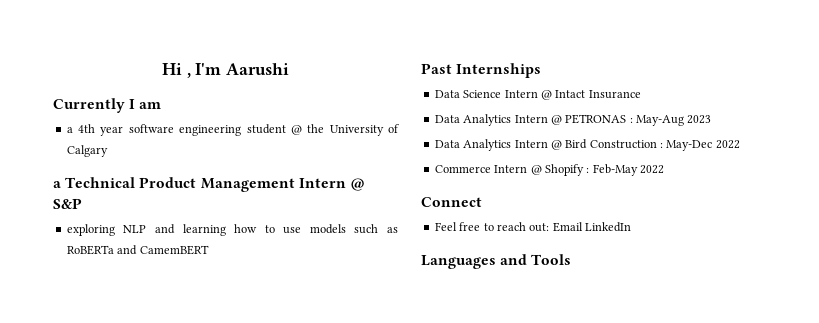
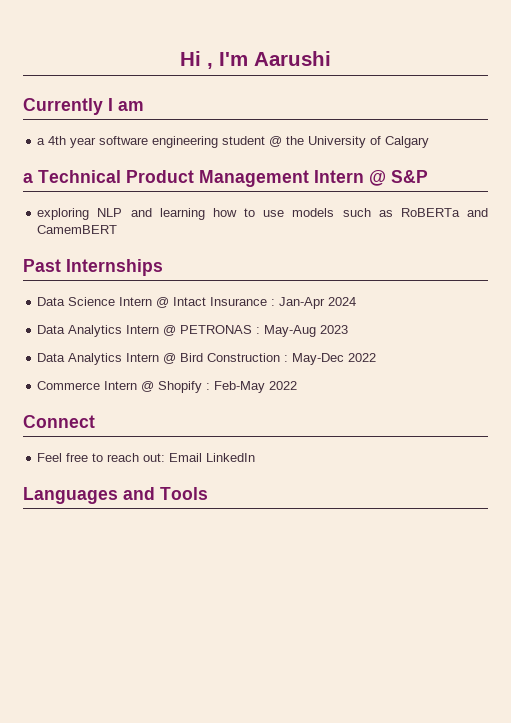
- Data Science Intern @ Intact Insurance
+ Data Science Intern @ Intact Insurance : Jan-Apr 2024

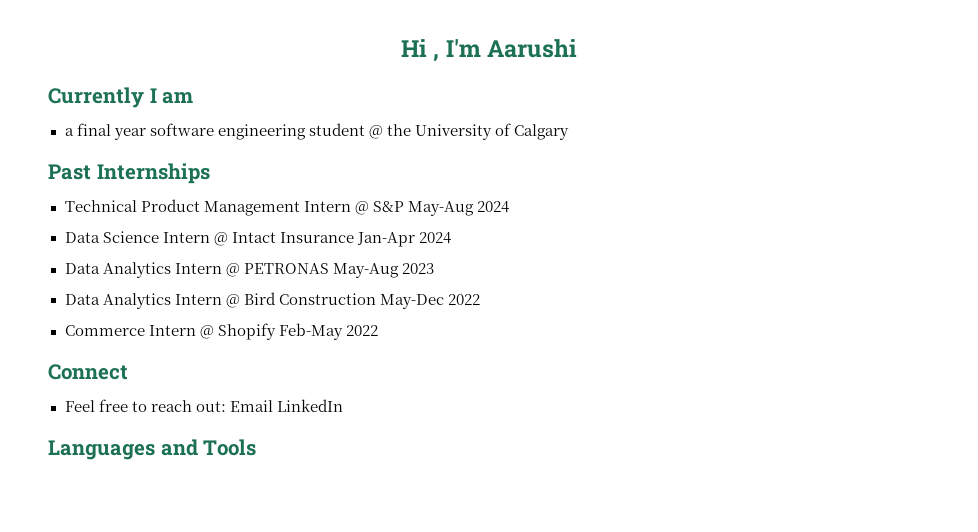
- a 4th year software engineering student @ the University of Calgary
+ a final year software engineering student @ the University of Calgary
- a Technical Product Management Intern @ S&P
- exploring NLP and learning how to use models such as RoBERTa and CamemBERT
  Past Internships
+ Technical Product Management Intern @ S&P May-Aug 2024
- Data Science Intern @ Intact Insurance : Jan-Apr 2024
+ Data Science Intern @ Intact Insurance Jan-Apr 2024
- Data Analytics Intern @ PETRONAS : May-Aug 2023
+ Data Analytics Intern @ PETRONAS May-Aug 2023
- Data Analytics Intern @ Bird Construction : May-Dec 2022
+ Data Analytics Intern @ Bird Construction May-Dec 2022
- Commerce Intern @ Shopify : Feb-May 2022
+ Commerce Intern @ Shopify Feb-May 2022

